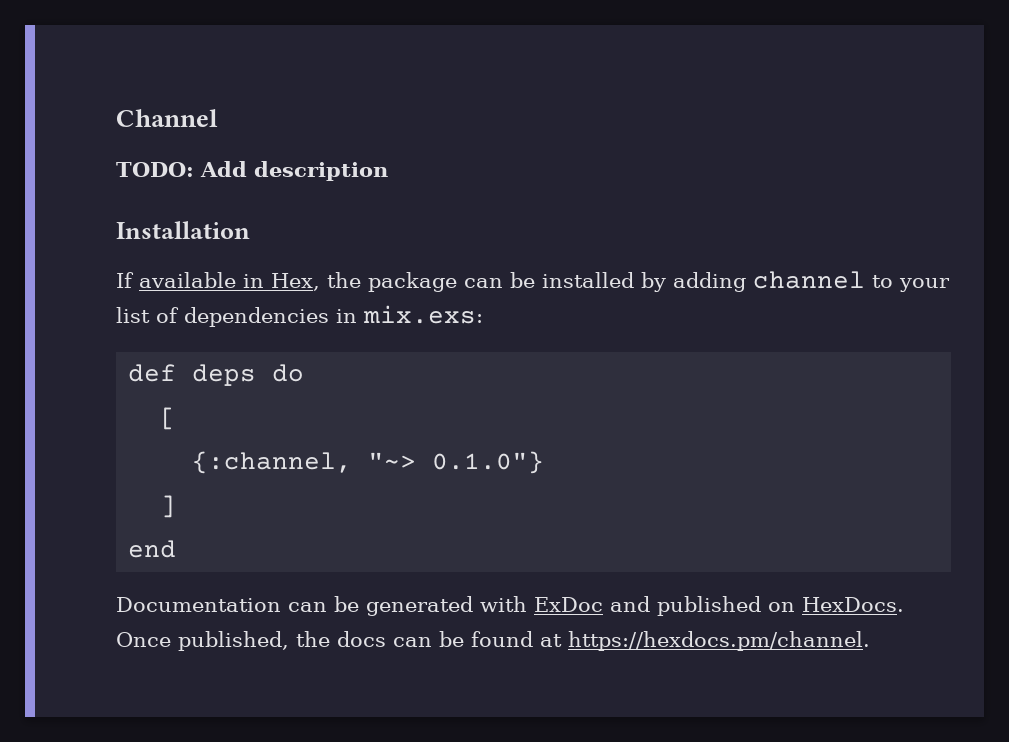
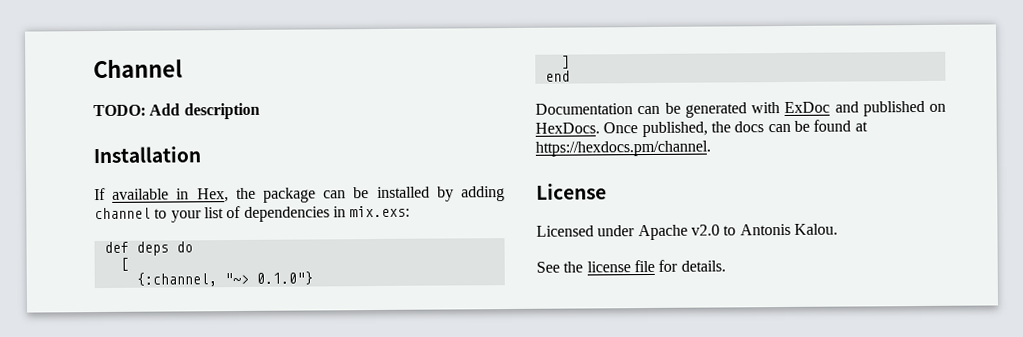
+ License
+ Licensed under Apache v2.0 to Antonis Kalou.
+ See the license file for details.

